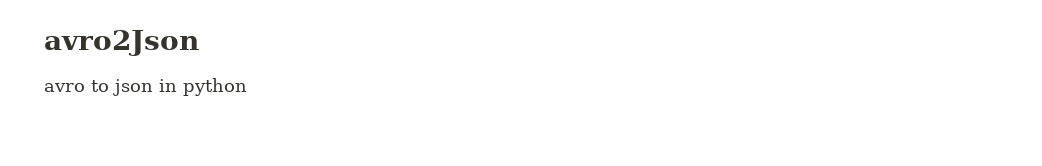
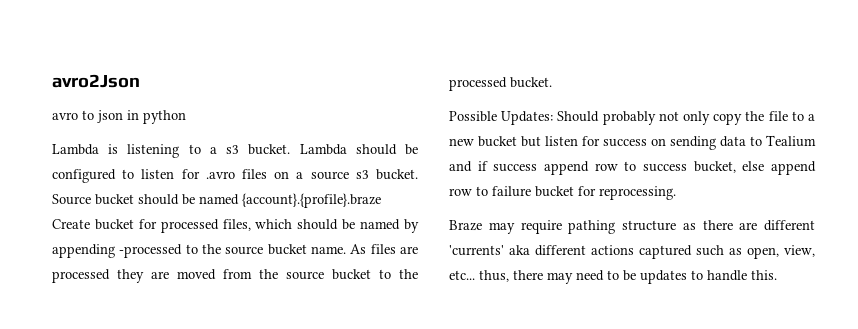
+ Lambda is listening to a s3 bucket. Lambda should be configured to listen for .avro files on a source s3 bucket. Source bucket should be named {account}.{profile}.braze Create bucket for processed files, which should be named by appending -processed to the source bucket name. As files are processed they are moved from the source bucket to the processed bucket.
+ Possible Updates: Should probably not only copy the file to a new bucket but listen for success on sending data to Tealium and if success append row to success bucket, else append row to failure bucket for reprocessing.
+ Braze may require pathing structure as there are different 'currents' aka different actions captured such as open, view, etc... thus, there may need to be updates to handle this.

